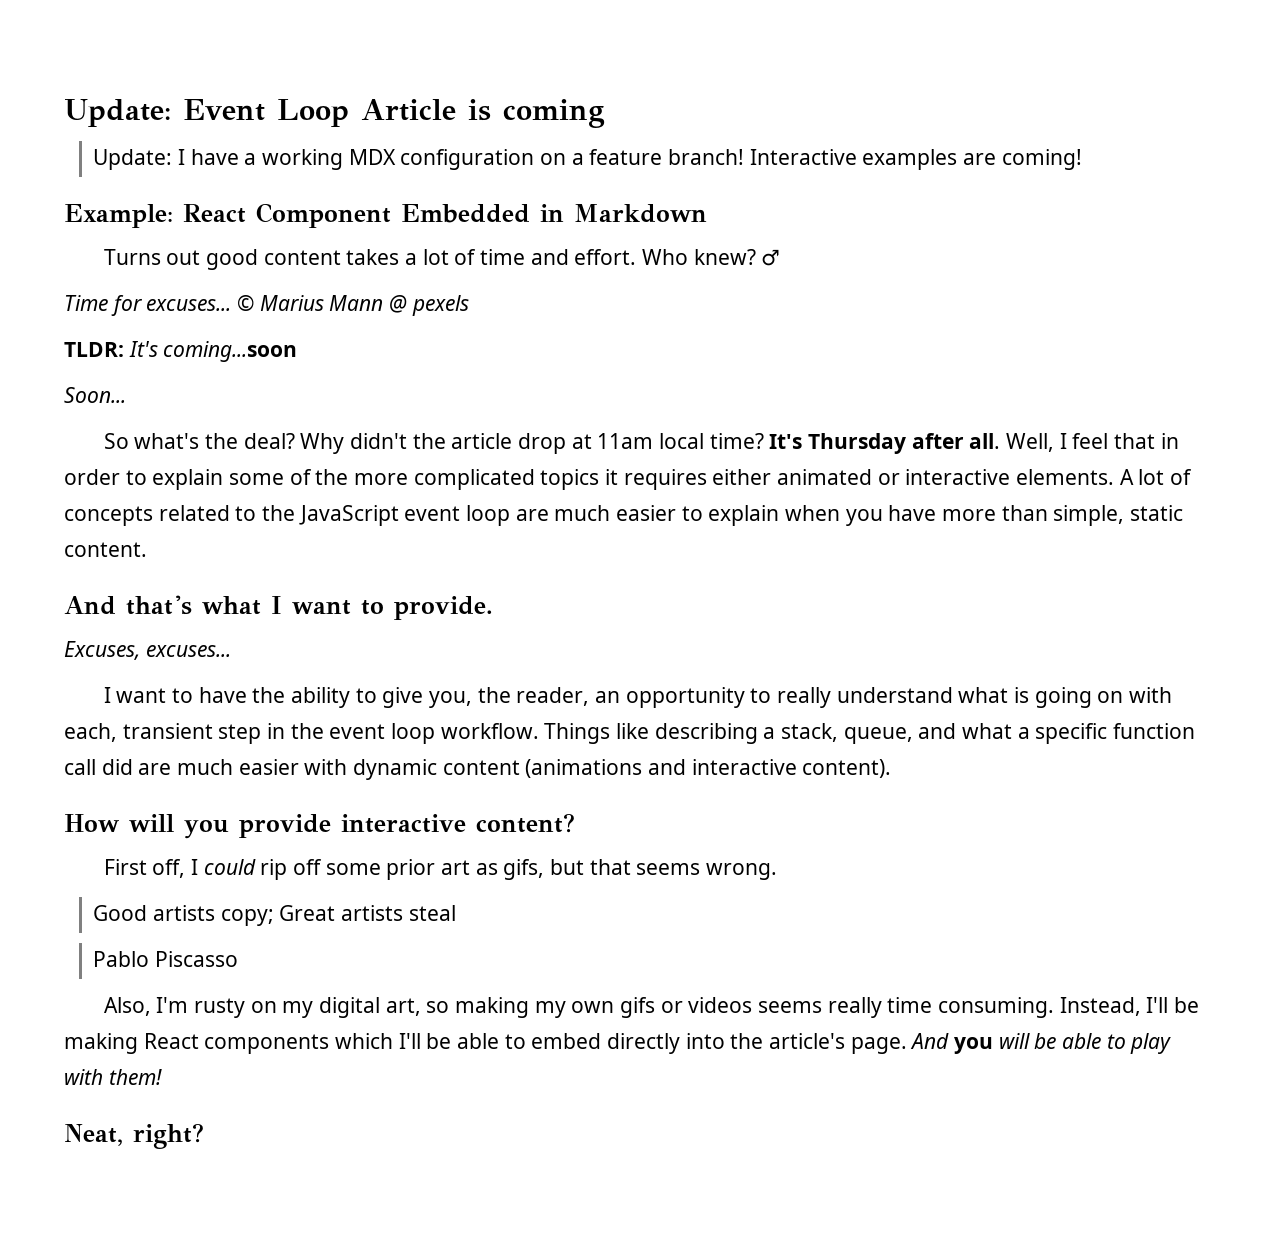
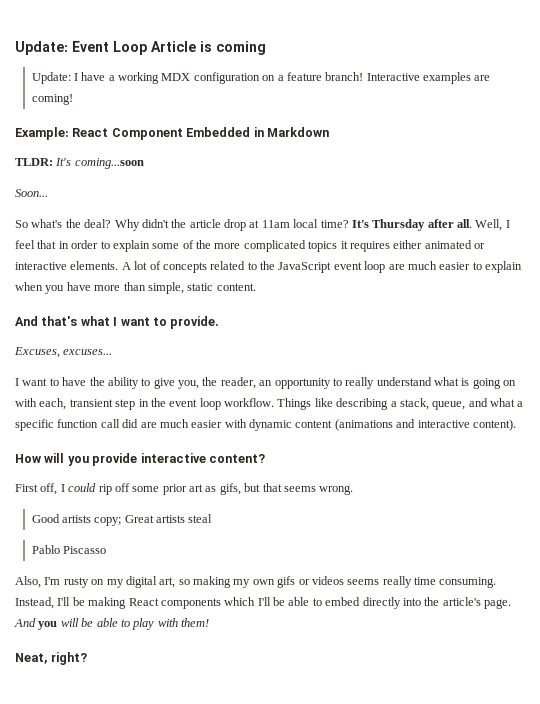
- Turns out good content takes a lot of time and effort. Who knew? ♂
- Time for excuses... © Marius Mann @ pexels

